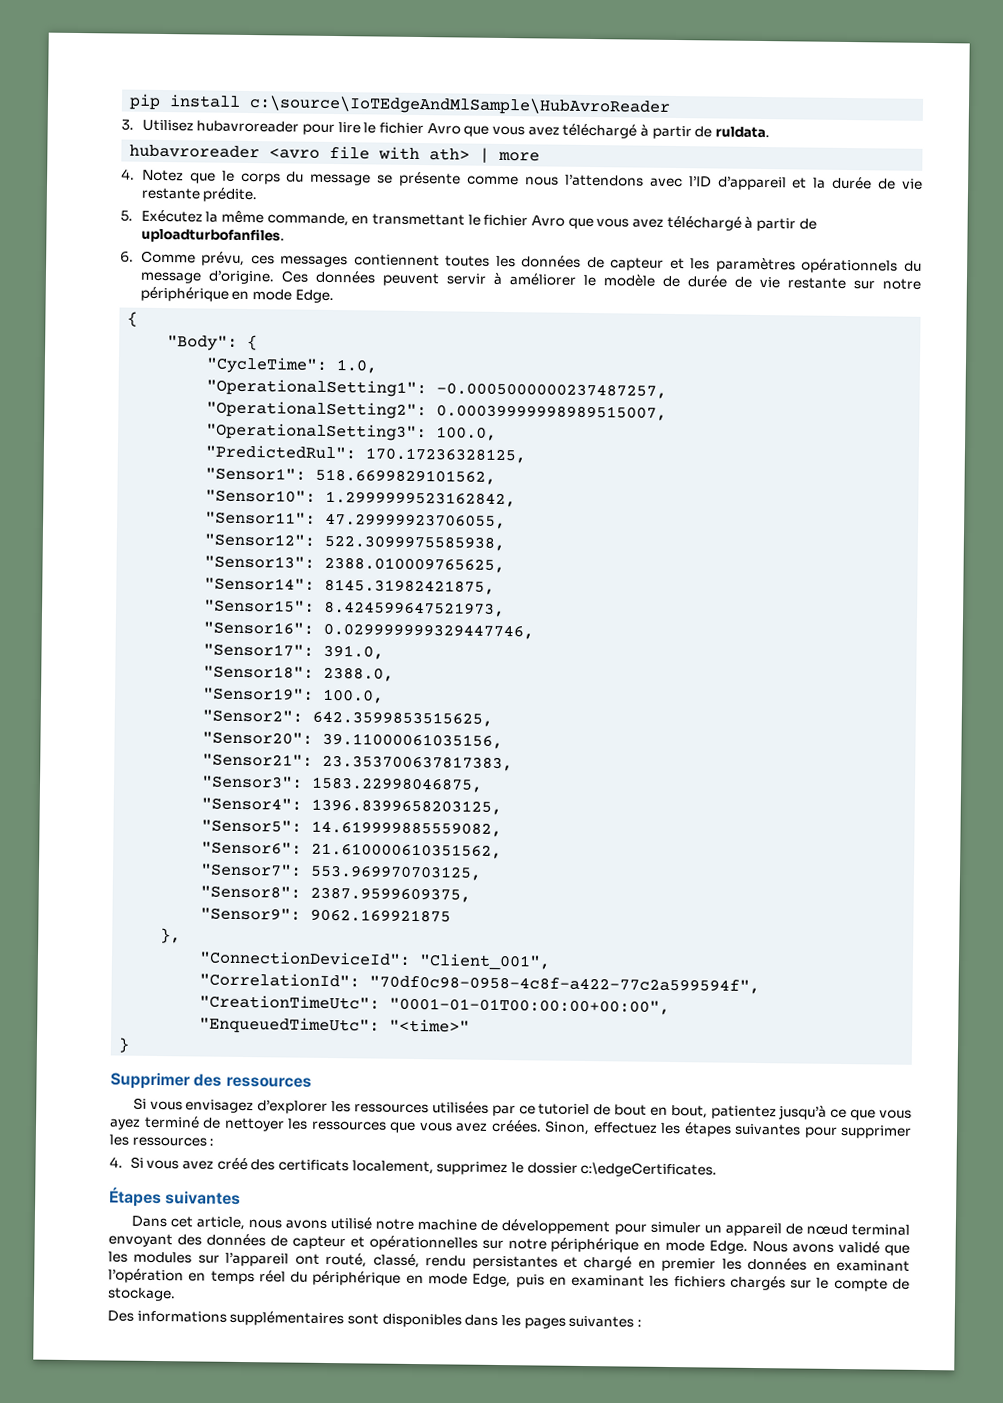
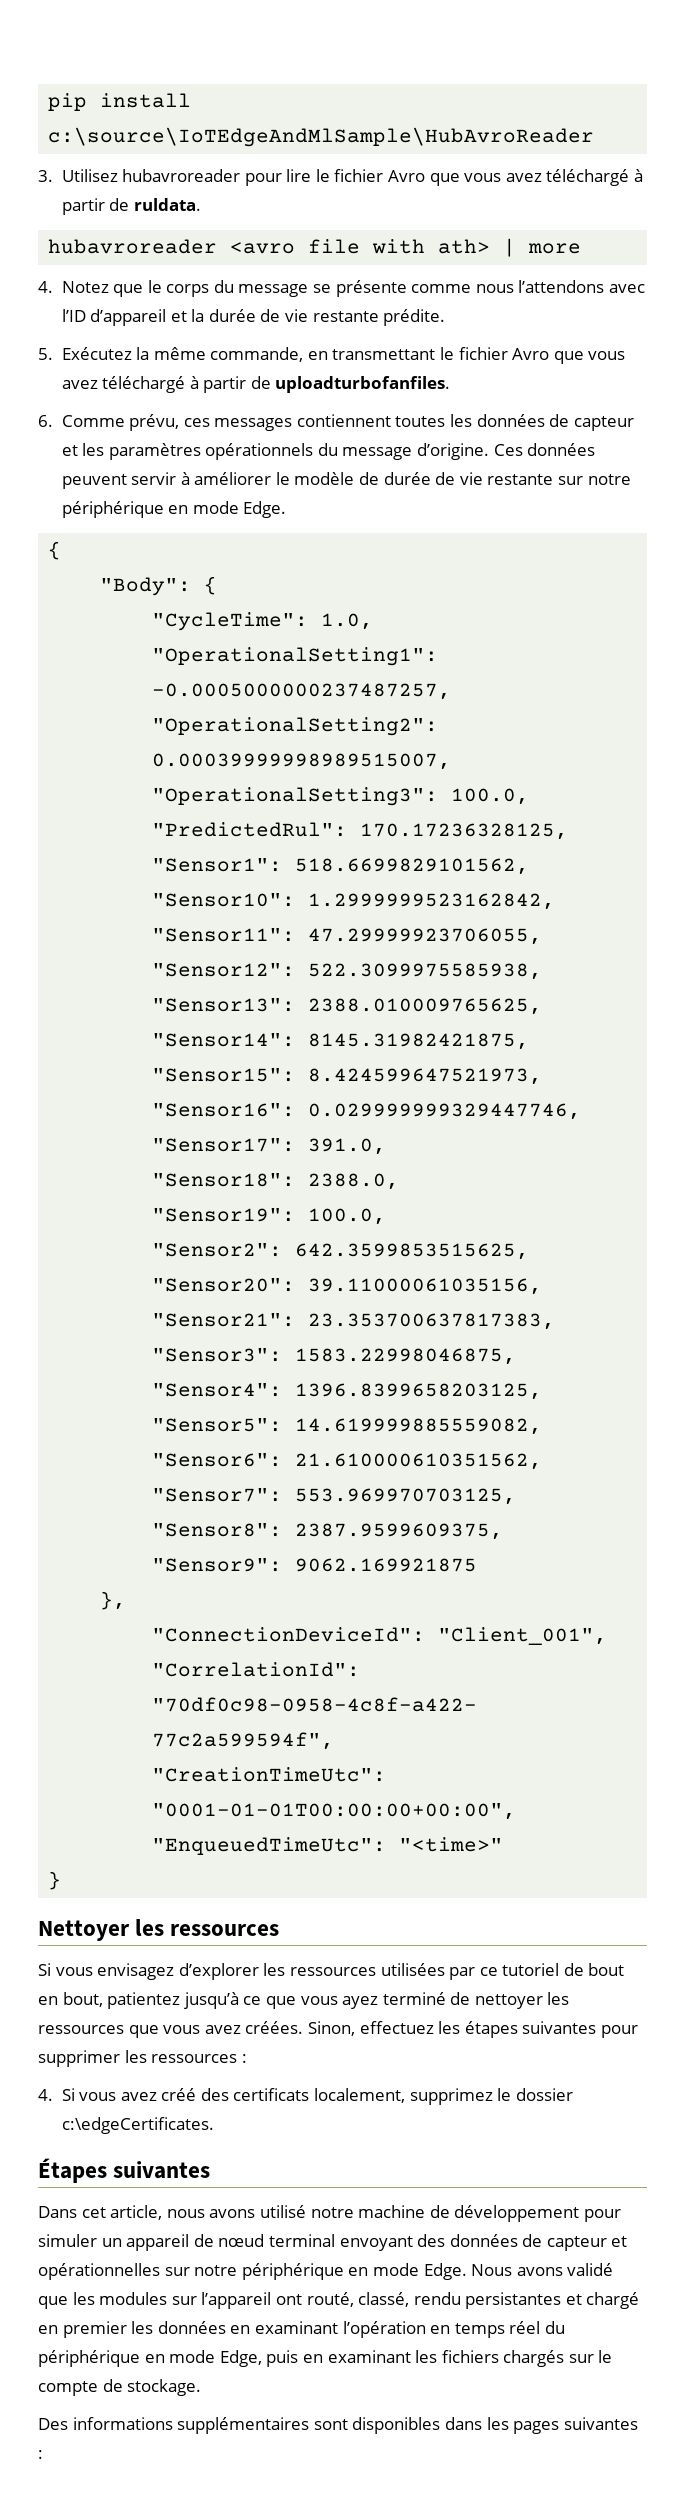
- Supprimer des ressources
+ Nettoyer les ressources

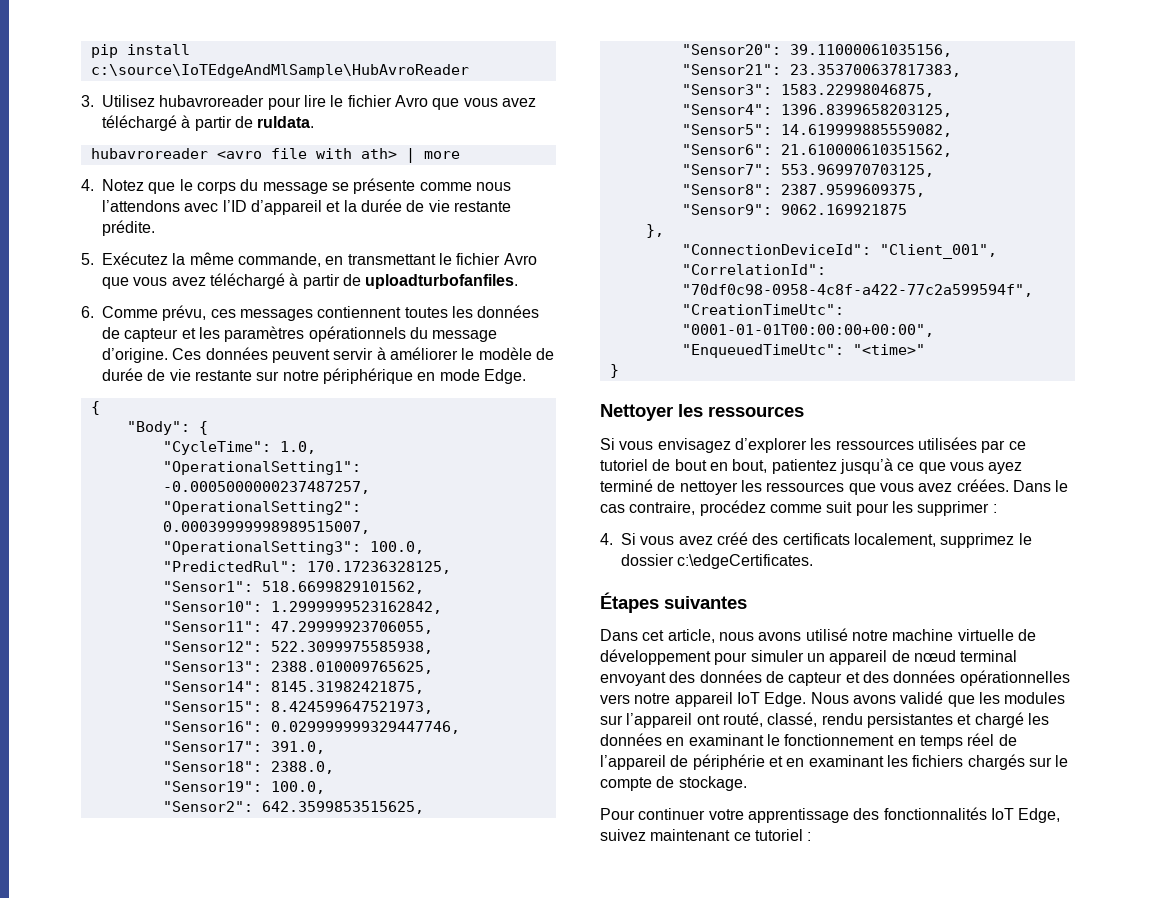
- Sinon, effectuez les étapes suivantes pour supprimer les ressources :
+ Dans le cas contraire, procédez comme suit pour les supprimer :
- Dans cet article, nous avons utilisé notre machine de développement pour simuler un appareil de nœud terminal envoyant des données de capteur et opérationnelles sur notre périphérique en mode Edge.
+ Dans cet article, nous avons utilisé notre machine virtuelle de développement pour simuler un appareil de nœud terminal envoyant des données de capteur et des données opérationnelles vers notre appareil IoT Edge.
- Nous avons validé que les modules sur l’appareil ont routé, classé, rendu persistantes et chargé en premier les données en examinant l’opération en temps réel du périphérique en mode Edge, puis en examinant les fichiers chargés sur le compte de stockage.
+ Nous avons validé que les modules sur l’appareil ont routé, classé, rendu persistantes et chargé les données en examinant le fonctionnement en temps réel de l’appareil de périphérie et en examinant les fichiers chargés sur le compte de stockage.
- Des informations supplémentaires sont disponibles dans les pages suivantes :
+ Pour continuer votre apprentissage des fonctionnalités IoT Edge, suivez maintenant ce tutoriel :

